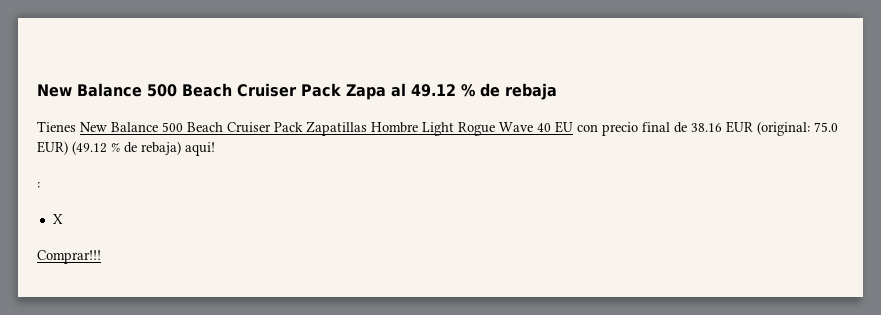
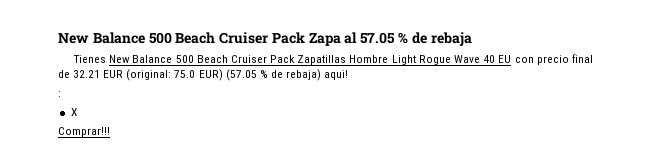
- New Balance 500 Beach Cruiser Pack Zapa al 49.12 % de rebaja
+ New Balance 500 Beach Cruiser Pack Zapa al 57.05 % de rebaja
- Tienes New Balance 500 Beach Cruiser Pack Zapatillas Hombre Light Rogue Wave 40 EU con precio final de 38.16 EUR (original: 75.0 EUR) (49.12 % de rebaja) aqui!
+ Tienes New Balance 500 Beach Cruiser Pack Zapatillas Hombre Light Rogue Wave 40 EU con precio final de 32.21 EUR (original: 75.0 EUR) (57.05 % de rebaja) aqui!

